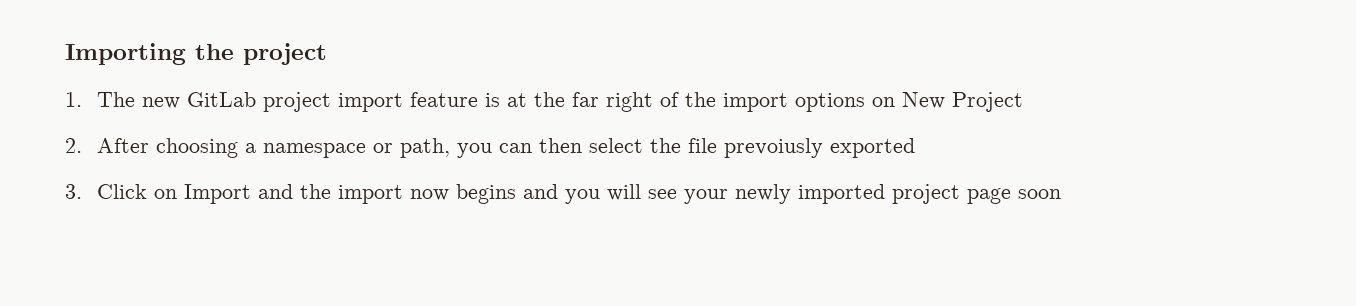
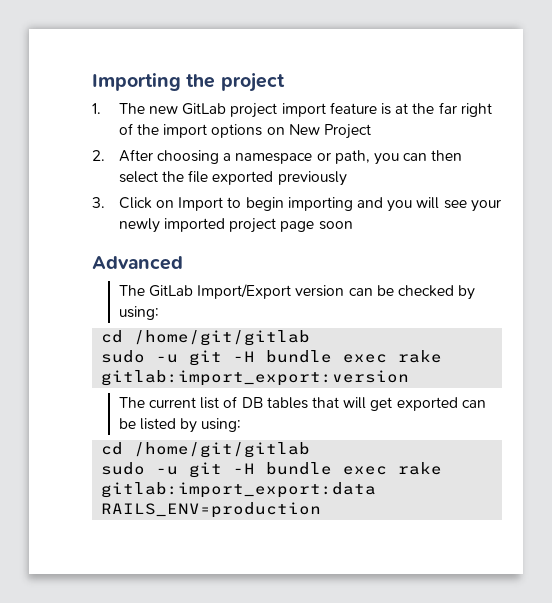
- 2. After choosing a namespace or path, you can then select the file prevoiusly exported
+ 2. After choosing a namespace or path, you can then select the file exported previously
- 3. Click on Import and the import now begins and you will see your newly imported project page soon
+ 3. Click on Import to begin importing and you will see your newly imported project page soon
+ Advanced
+ The GitLab Import/Export version can be checked by using:
+ cd /home/git/gitlab
+ sudo -u git -H bundle exec rake gitlab:import_export:version
+ The current list of DB tables that will get exported can be listed by using:
+ cd /home/git/gitlab
+ sudo -u git -H bundle exec rake gitlab:import_export:data RAILS_ENV=production

